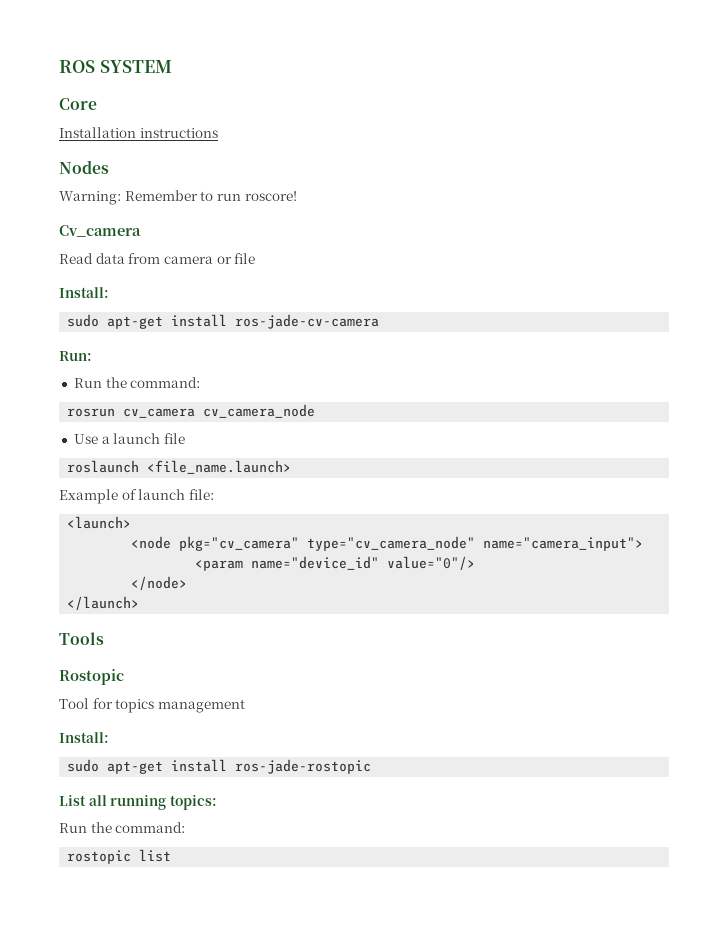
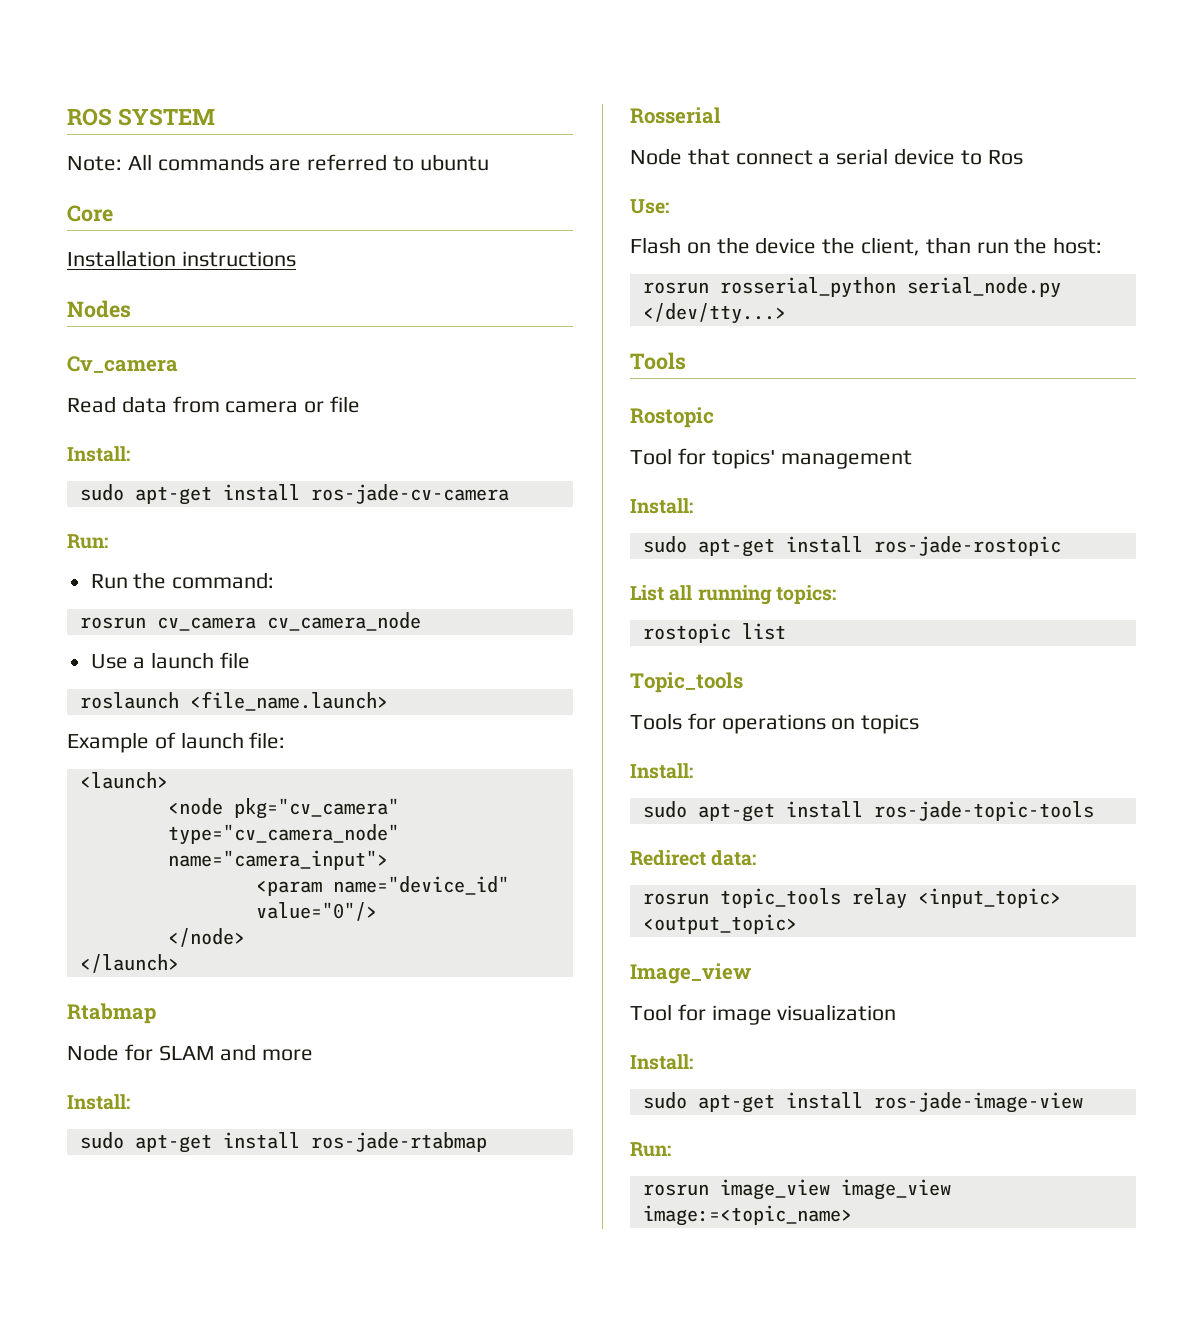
+ Note: All commands are referred to ubuntu
- Warning: Remember to run roscore!
+ Rtabmap
+ Node for SLAM and more
+ Install:
+ sudo apt-get install ros-jade-rtabmap
+ Rosserial
+ Node that connect a serial device to Ros
+ Use:
+ Flash on the device the client, than run the host:
+ rosrun rosserial_python serial_node.py </dev/tty...>
- Tool for topics management
+ Tool for topics' management
  List all running topics:
- Run the command:
+ Topic_tools
+ Tools for operations on topics
+ Install:
+ sudo apt-get install ros-jade-topic-tools
+ Redirect data:
+ rosrun topic_tools relay <input_topic> <output_topic>
+ Image_view
+ Tool for image visualization
+ Install:
+ sudo apt-get install ros-jade-image-view
+ Run:
+ rosrun image_view image_view image:=<topic_name>

